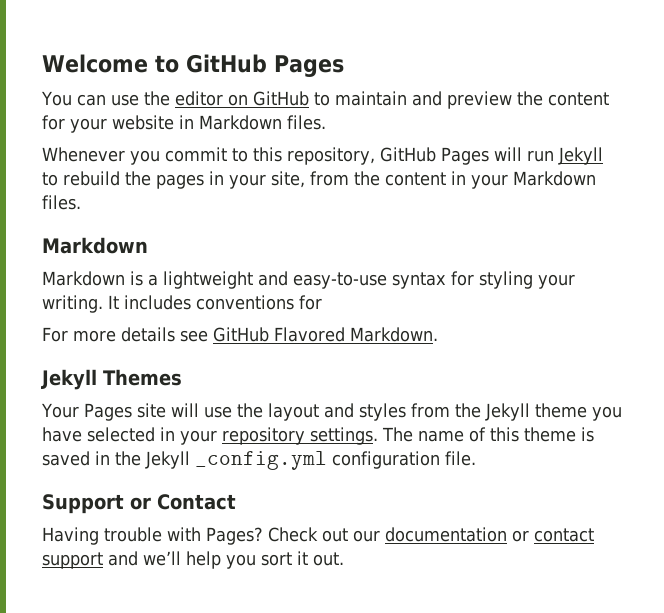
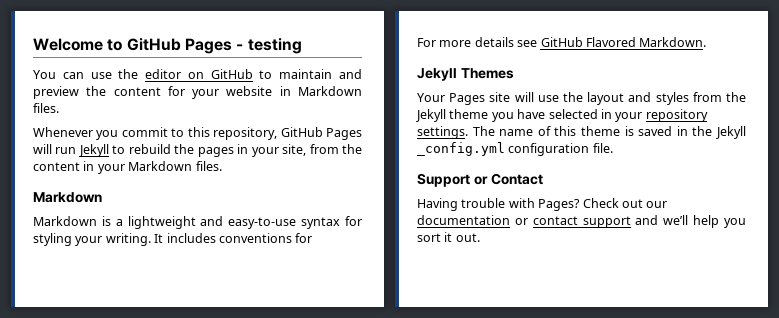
- Welcome to GitHub Pages
+ Welcome to GitHub Pages - testing

